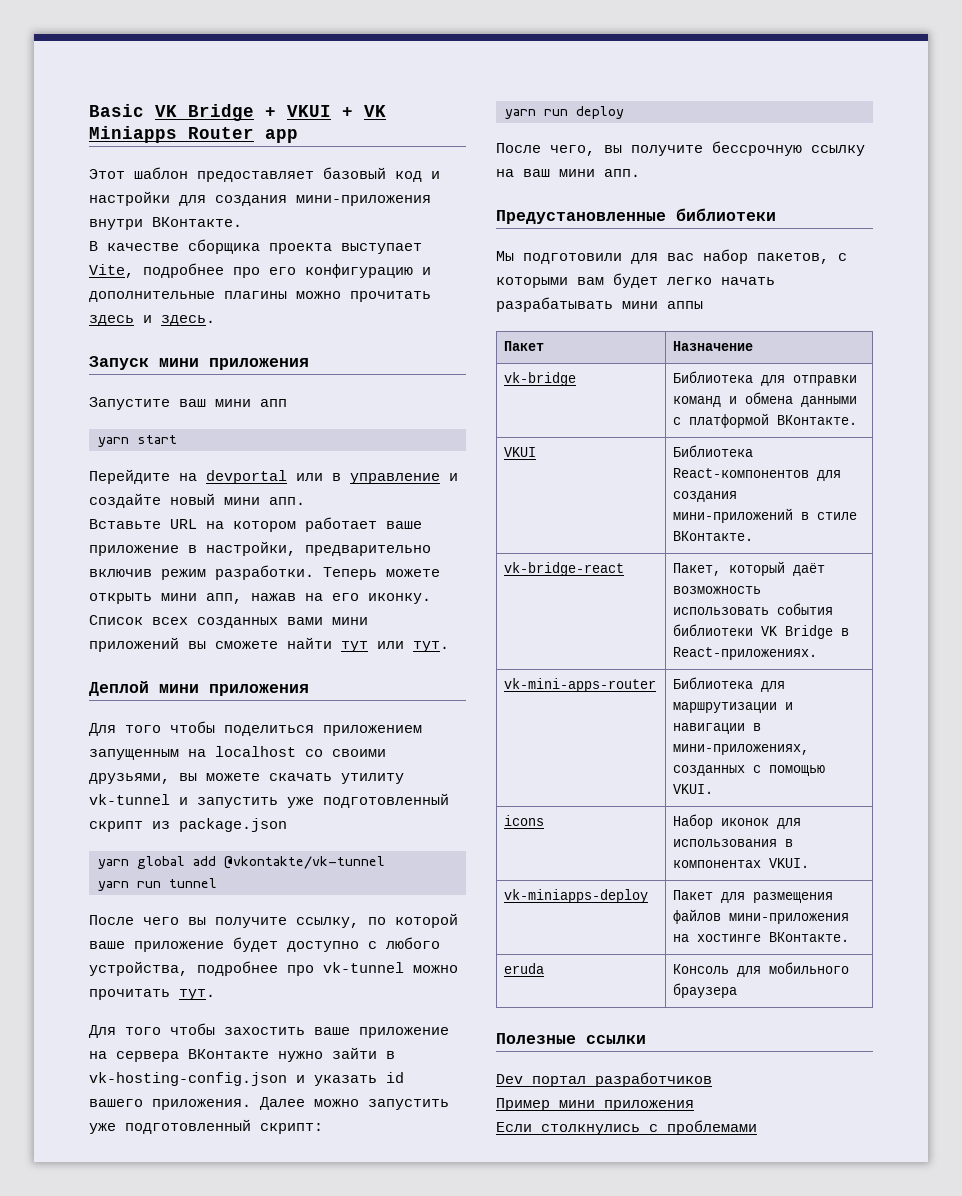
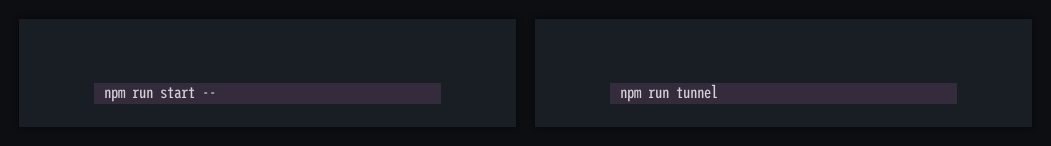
- Basic VK Bridge + VKUI + VK Miniapps Router app
- Этот шаблон предоставляет базовый код и настройки для создания мини-приложения внутри ВКонтакте.
- В качестве сборщика проекта выступает Vite, подробнее про его конфигурацию и дополнительные плагины можно прочитать здесь и здесь.
- Запуск мини приложения
- Запустите ваш мини апп
- yarn start
- Перейдите на devportal или в управление и создайте новый мини апп.
- Вставьте URL на котором работает ваше приложение в настройки, предварительно включив режим разработки. Теперь можете открыть мини апп, нажав на его иконку. Список всех созданных вами мини приложений вы сможете найти тут или тут.
- Деплой мини приложения
- Для того чтобы поделиться приложением запущенным на localhost со своими друзьями, вы можете скачать утилиту vk-tunnel и запустить уже подготовленный скрипт из package.json
- yarn global add @vkontakte/vk-tunnel
- yarn run tunnel
- После чего вы получите ссылку, по которой ваше приложение будет доступно с любого устройства, подробнее про vk-tunnel можно прочитать тут.
- Для того чтобы захостить ваше приложение на сервера ВКонтакте нужно зайти в vk-hosting-config.json и указать id вашего приложения. Далее можно запустить уже подготовленный скрипт:
- yarn run deploy
- После чего, вы получите бессрочную ссылку на ваш мини апп.
- Предустановленные библиотеки
- Мы подготовили для вас набор пакетов, с которыми вам будет легко начать разрабатывать мини аппы
- Пакет | Назначение
- vk-bridge | Библиотека для отправки команд и обмена данными с платформой ВКонтакте.
- VKUI | Библиотека React-компонентов для создания мини-приложений в стиле ВКонтакте.
- vk-bridge-react | Пакет, который даёт возможность использовать события библиотеки VK Bridge в React-приложениях.
- vk-mini-apps-router | Библиотека для маршрутизации и навигации в мини-приложениях, созданных с помощью VKUI.
- icons | Набор иконок для использования в компонентах VKUI.
- vk-miniapps-deploy | Пакет для размещения файлов мини-приложения на хостинге ВКонтакте.
- eruda | Консоль для мобильного браузера
- Полезные ссылки
- Dev портал разработчиков
- Пример мини приложения
- Если столкнулись с проблемами
+ npm run start --
+ npm run tunnel

